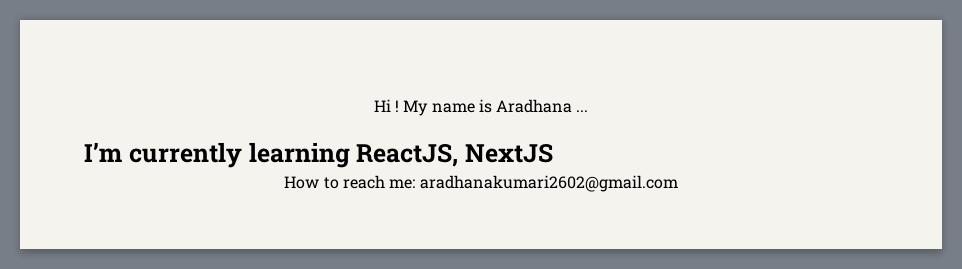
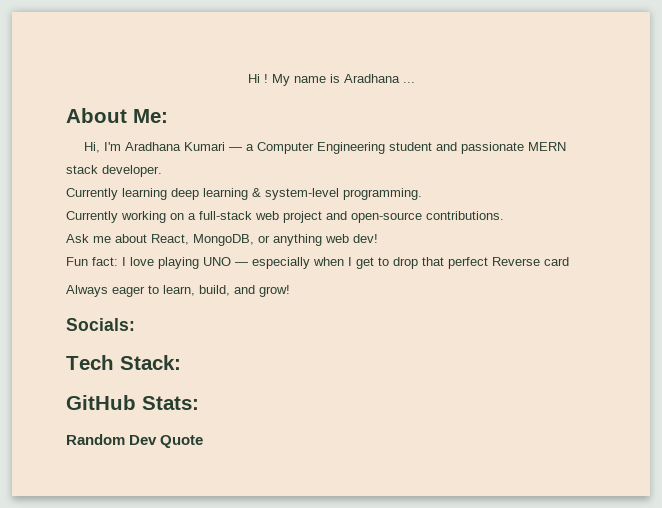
- I’m currently learning ReactJS, NextJS
- How to reach me: aradhanakumari2602@gmail.com
+ About Me:
+ Hi, I'm Aradhana Kumari — a Computer Engineering student and passionate MERN stack developer.
+ Currently learning deep learning & system-level programming.
+ Currently working on a full-stack web project and open-source contributions.
+ Ask me about React, MongoDB, or anything web dev!
+ Fun fact: I love playing UNO — especially when I get to drop that perfect Reverse card
+ Always eager to learn, build, and grow!
+ Socials:
+ Tech Stack:
+ GitHub Stats:
+ Random Dev Quote

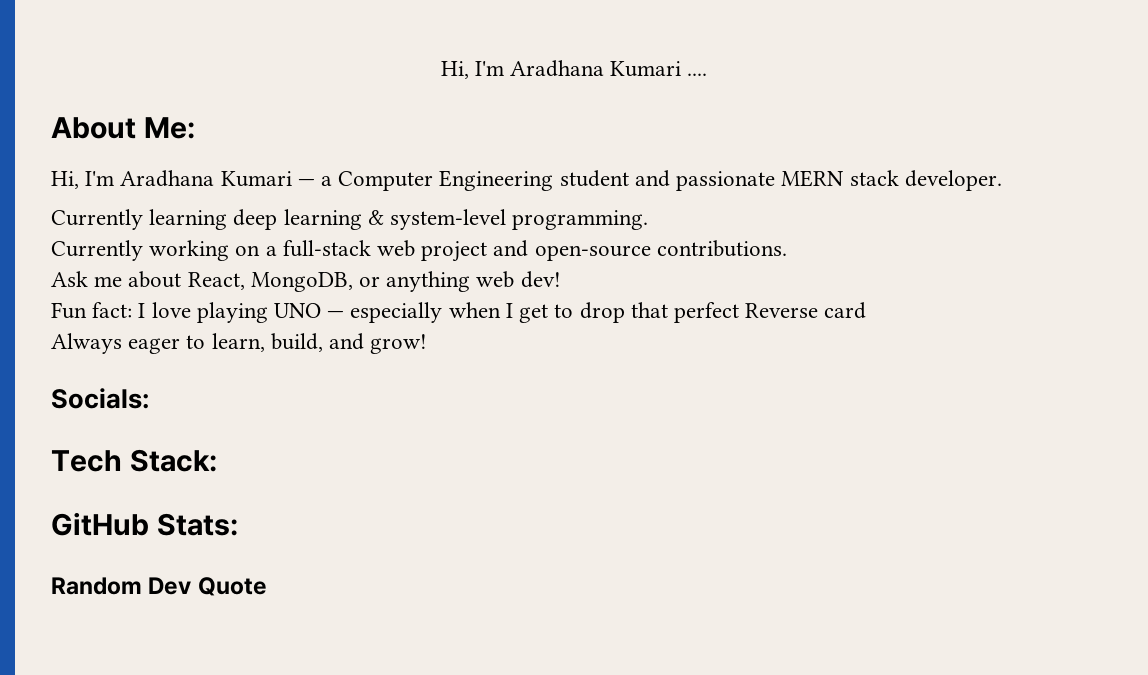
- Hi ! My name is Aradhana ...
+ Hi, I'm Aradhana Kumari ....

